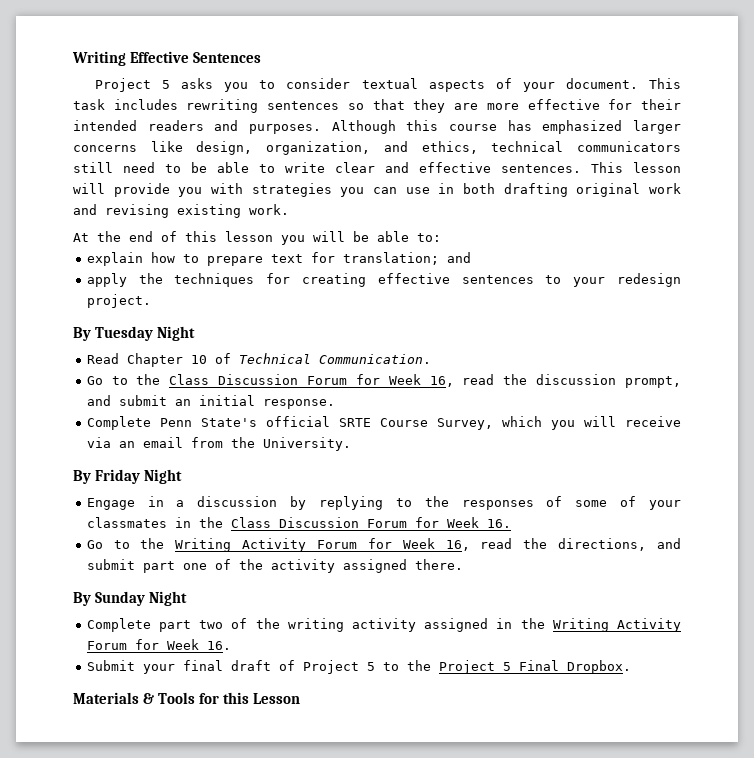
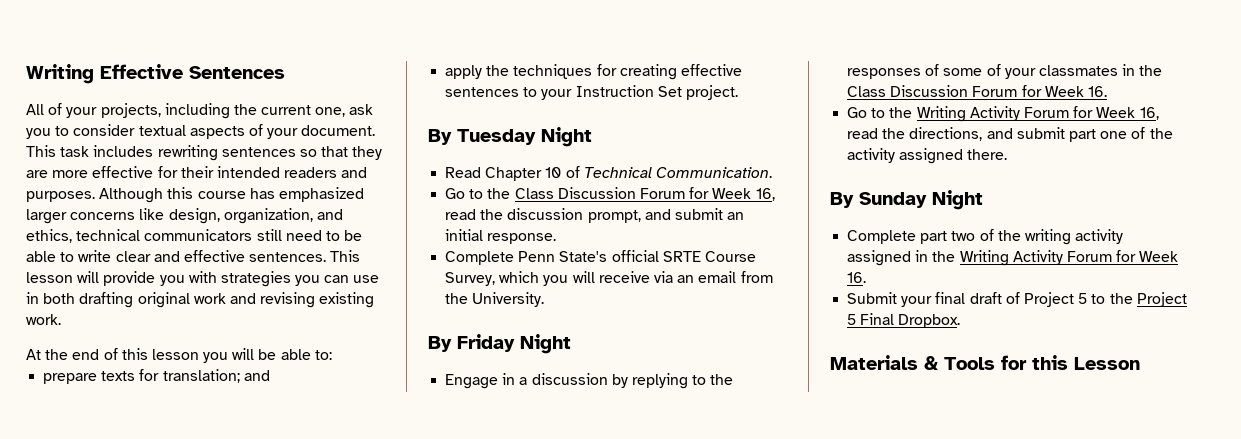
- Project 5 asks you to consider textual aspects of your document.
+ All of your projects, including the current one, ask you to consider textual aspects of your document.
- explain how to prepare text for translation; and
+ prepare texts for translation; and
- apply the techniques for creating effective sentences to your redesign project.
+ apply the techniques for creating effective sentences to your Instruction Set project.

